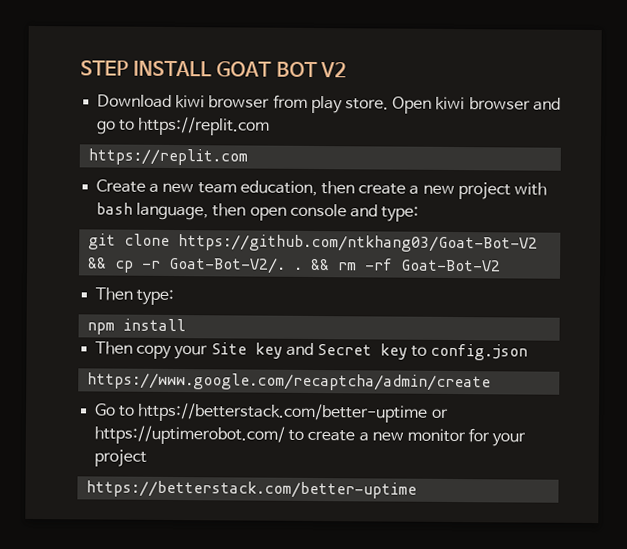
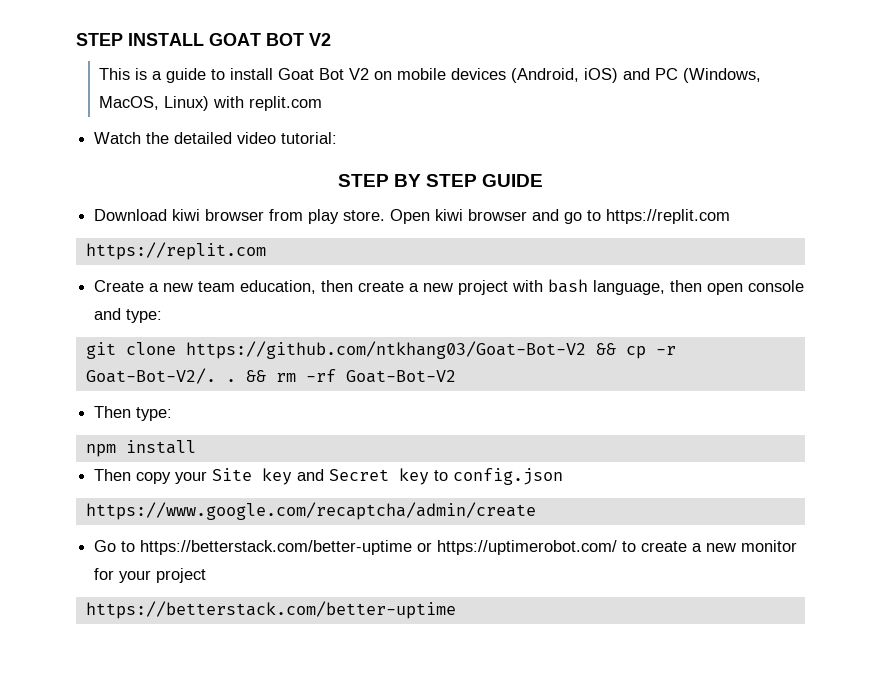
+ This is a guide to install Goat Bot V2 on mobile devices (Android, iOS) and PC (Windows, MacOS, Linux) with replit.com
+ Watch the detailed video tutorial:
+ STEP BY STEP GUIDE

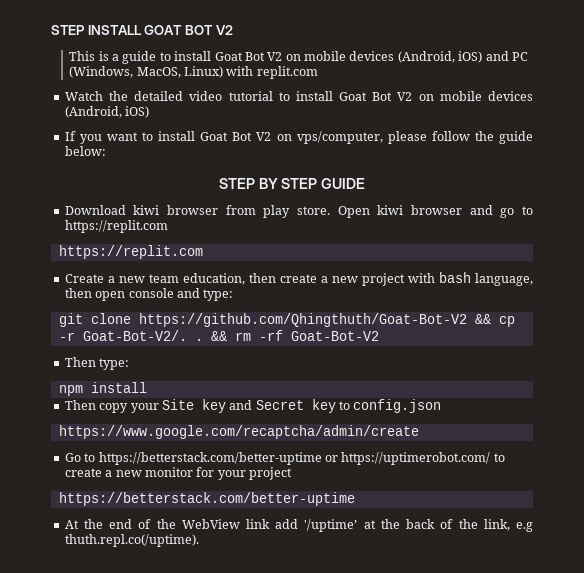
- Watch the detailed video tutorial:
+ Watch the detailed video tutorial to install Goat Bot V2 on mobile devices (Android, iOS)
+ If you want to install Goat Bot V2 on vps/computer, please follow the guide below:
- git clone https://github.com/ntkhang03/Goat-Bot-V2 && cp -r Goat-Bot-V2/. .
+ git clone https://github.com/Qhingthuth/Goat-Bot-V2 && cp -r Goat-Bot-V2/. .
+ At the end of the WebView link add '/uptime’ at the back of the link, e.g thuth.repl.co(/uptime).

